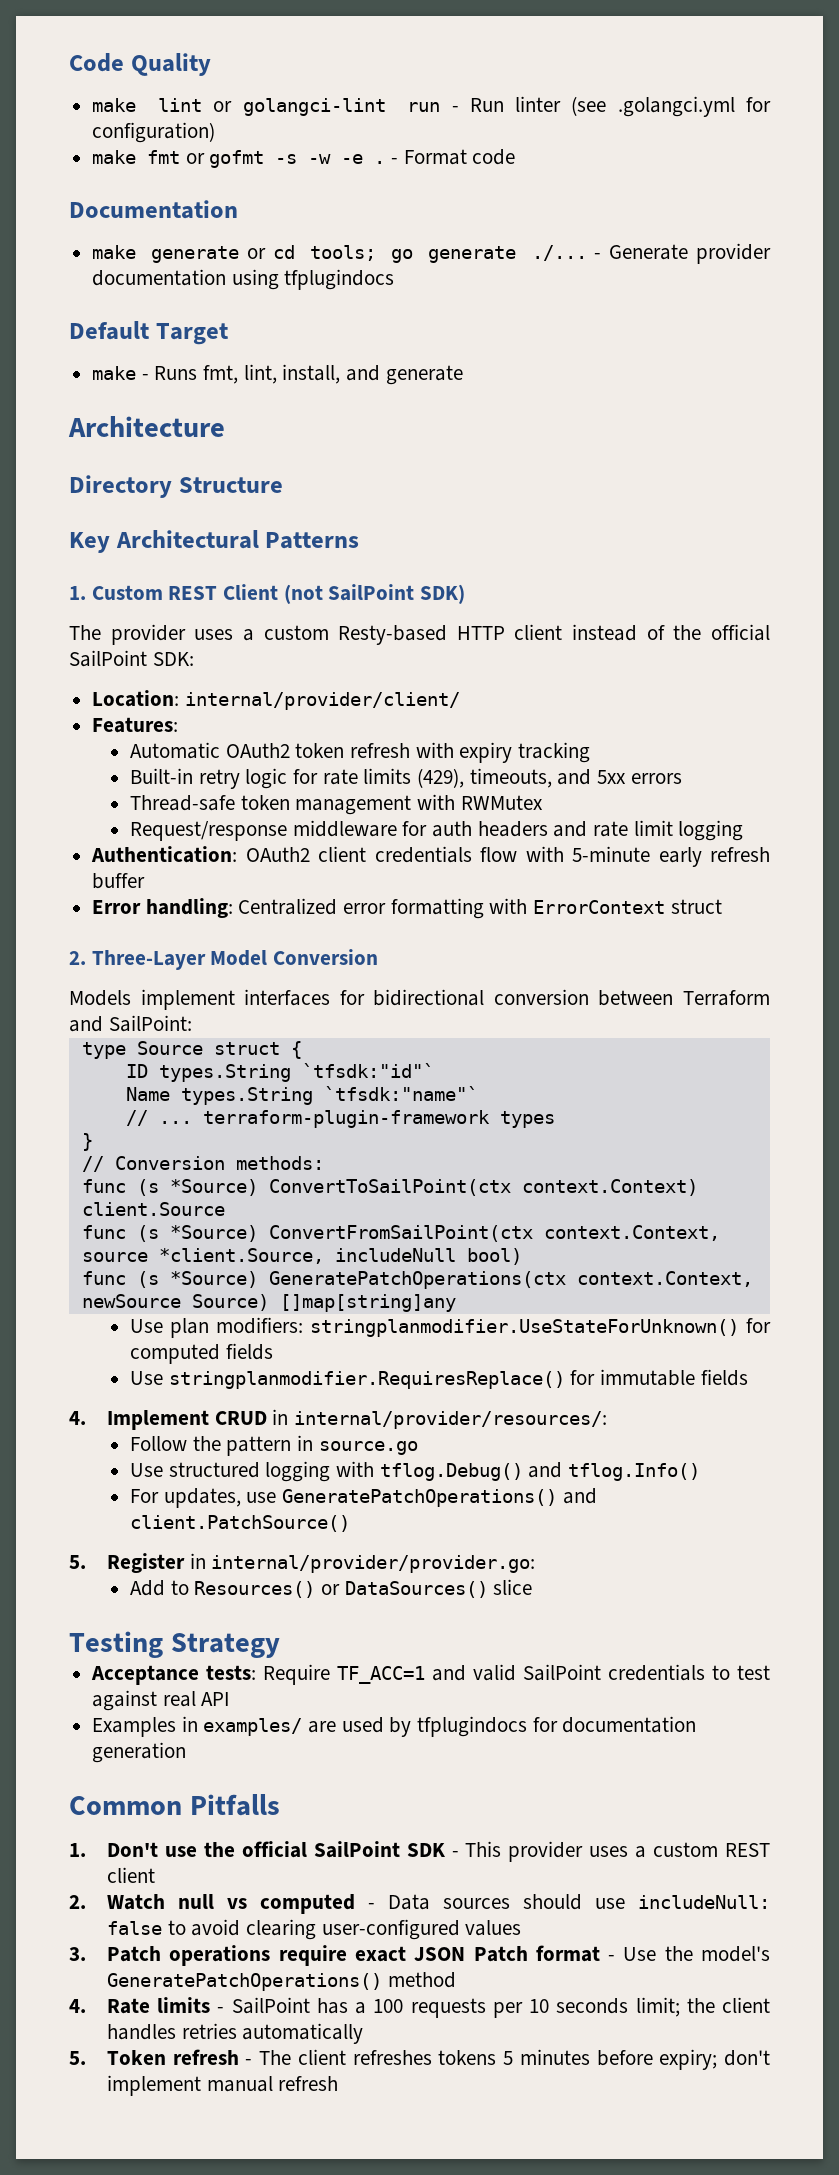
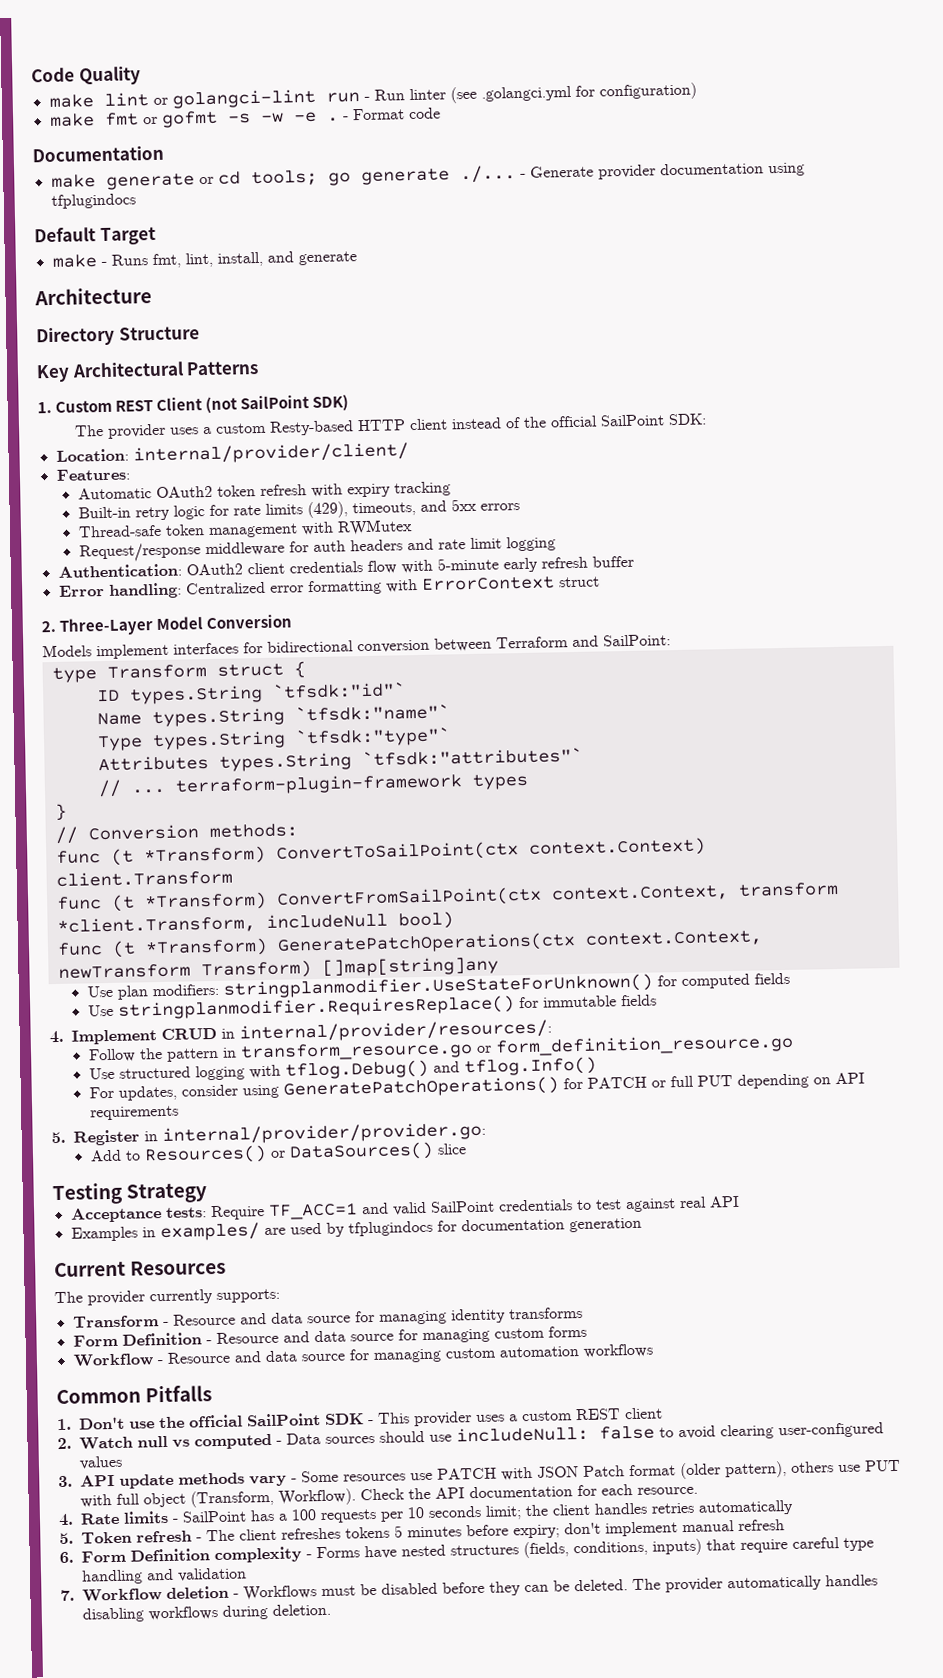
- type Source struct {
+ type Transform struct {
+ Type types.String `tfsdk:"type"`
+ Attributes types.String `tfsdk:"attributes"`
- func (s *Source) ConvertToSailPoint(ctx context.Context) client.Source
- func (s *Source) ConvertFromSailPoint(ctx context.Context, source *client.Source, includeNull bool)
- func (s *Source) GeneratePatchOperations(ctx context.Context, newSource Source) []map[string]any
+ func (t *Transform) ConvertToSailPoint(ctx context.Context) client.Transform
+ func (t *Transform) ConvertFromSailPoint(ctx context.Context, transform *client.Transform, includeNull bool)
+ func (t *Transform) GeneratePatchOperations(ctx context.Context, newTransform Transform) []map[string]any
- Follow the pattern in source.go
+ Follow the pattern in transform_resource.go or form_definition_resource.go
- For updates, use GeneratePatchOperations() and client.PatchSource()
+ For updates, consider using GeneratePatchOperations() for PATCH or full PUT depending on API requirements
+ Current Resources
+ The provider currently supports:
+ Transform - Resource and data source for managing identity transforms
+ Form Definition - Resource and data source for managing custom forms
+ Workflow - Resource and data source for managing custom automation workflows
- 3. Patch operations require exact JSON Patch format - Use the model's GeneratePatchOperations() method
+ 3. API update methods vary - Some resources use PATCH with JSON Patch format (older pattern), others use PUT with full object (Transform, Workflow). Check the API documentation for each resource.
+ 6. Form Definition complexity - Forms have nested structures (fields, conditions, inputs) that require careful type handling and validation
+ 7. Workflow deletion - Workflows must be disabled before they can be deleted. The provider automatically handles disabling workflows during deletion.

